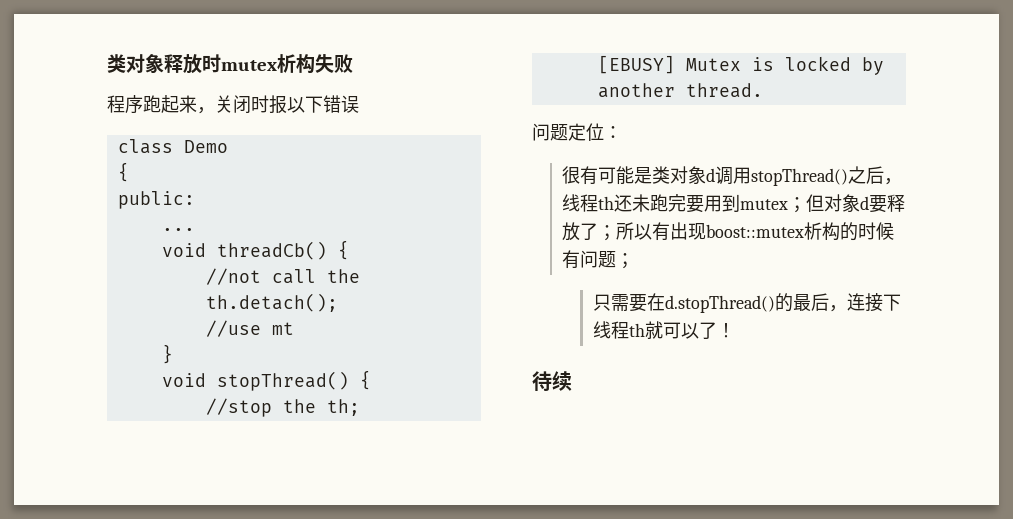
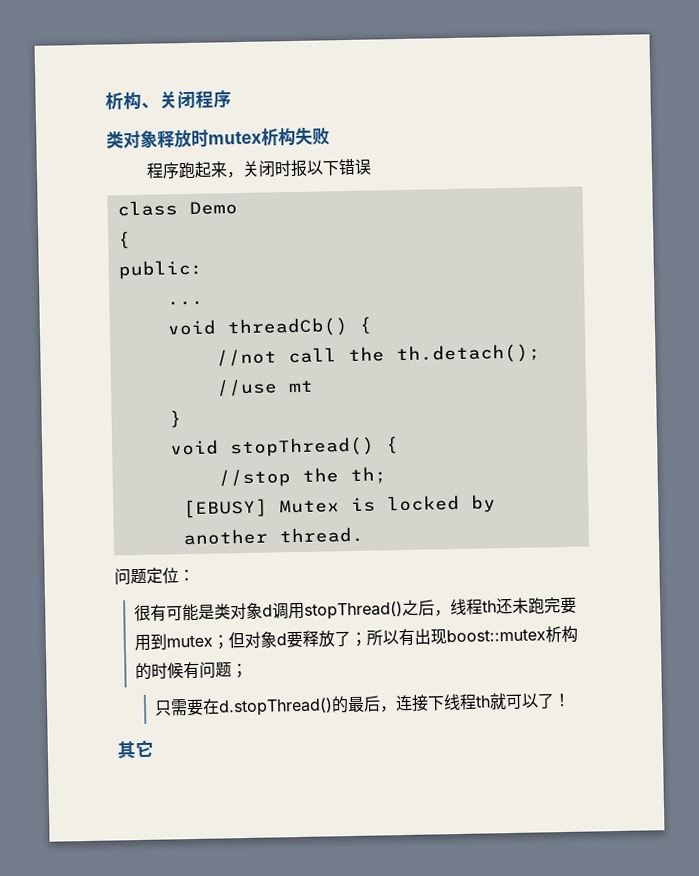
+ 析构、关闭程序
- 待续
+ 其它

